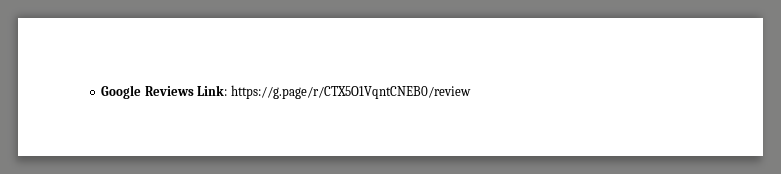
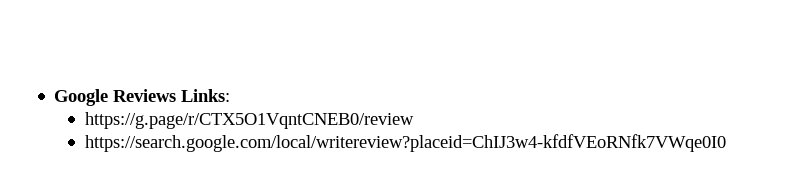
- Google Reviews Link: https://g.page/r/CTX5O1VqntCNEB0/review
+ Google Reviews Links:
+ https://g.page/r/CTX5O1VqntCNEB0/review
+ https://search.google.com/local/writereview?placeid=ChIJ3w4-kfdfVEoRNfk7VWqe0I0

